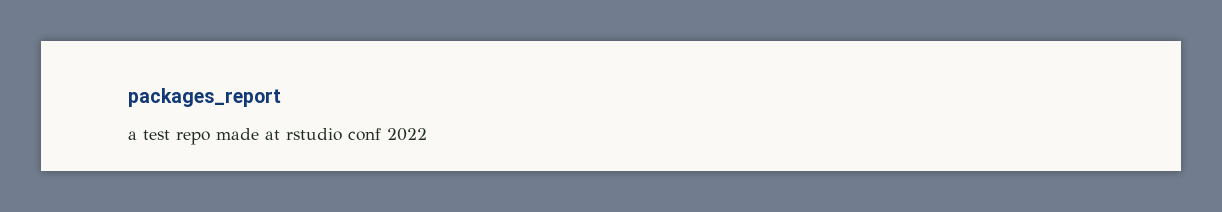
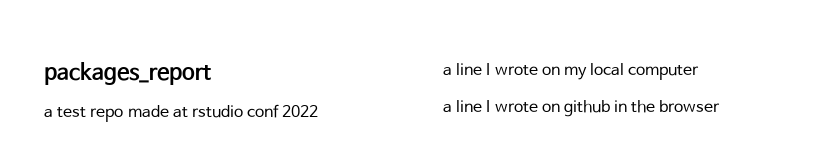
+ a line I wrote on my local computer
+ a line I wrote on github in the browser

